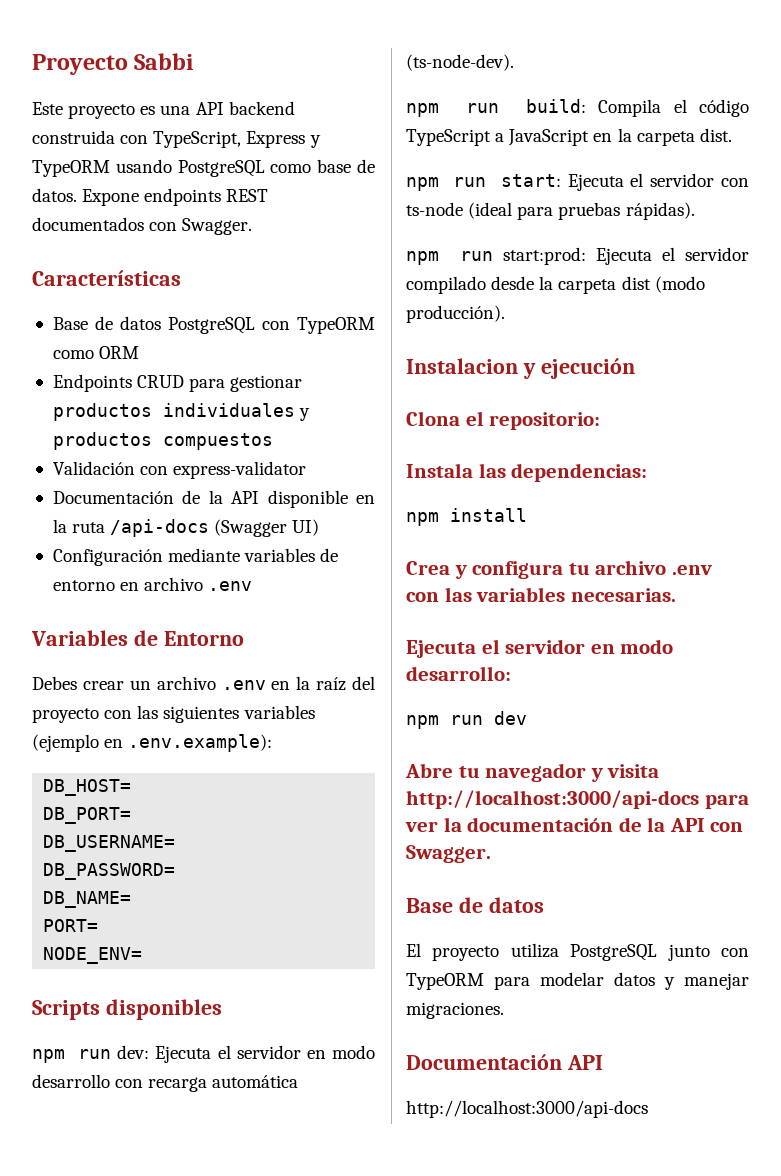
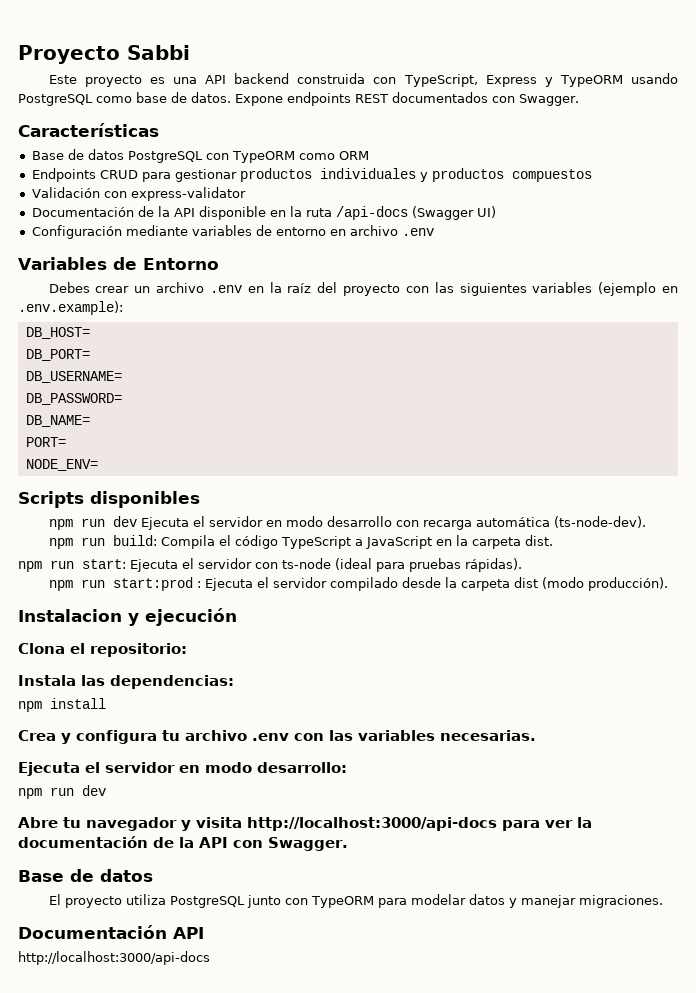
- npm run dev: Ejecuta el servidor en modo desarrollo con recarga automática (ts-node-dev).
+ npm run dev Ejecuta el servidor en modo desarrollo con recarga automática (ts-node-dev).
- npm run start:prod: Ejecuta el servidor compilado desde la carpeta dist (modo producción).
+ npm run start:prod : Ejecuta el servidor compilado desde la carpeta dist (modo producción).

